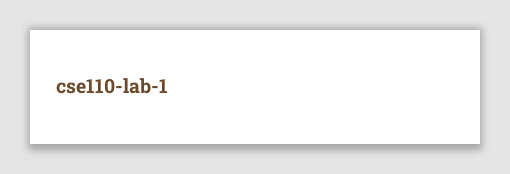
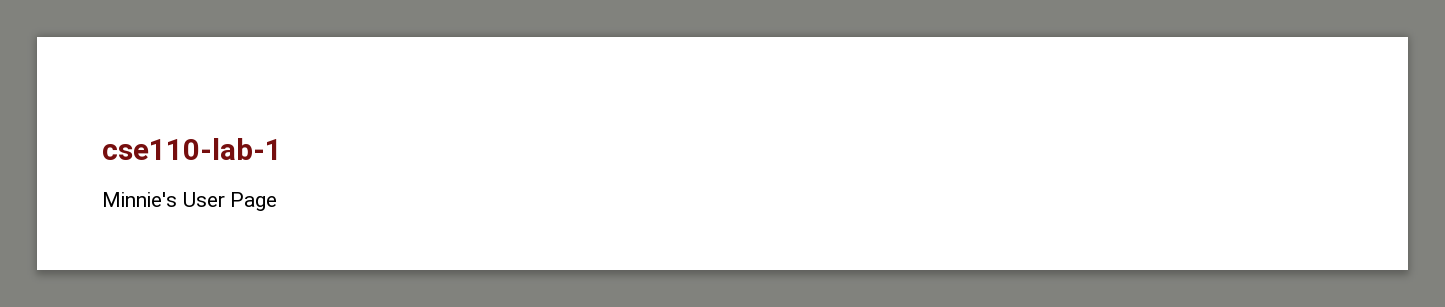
+ Minnie's User Page

